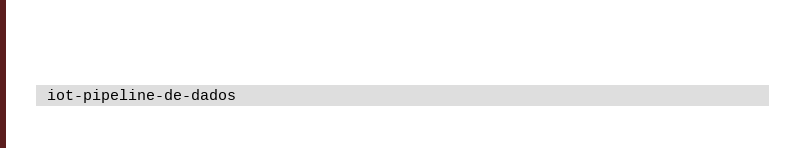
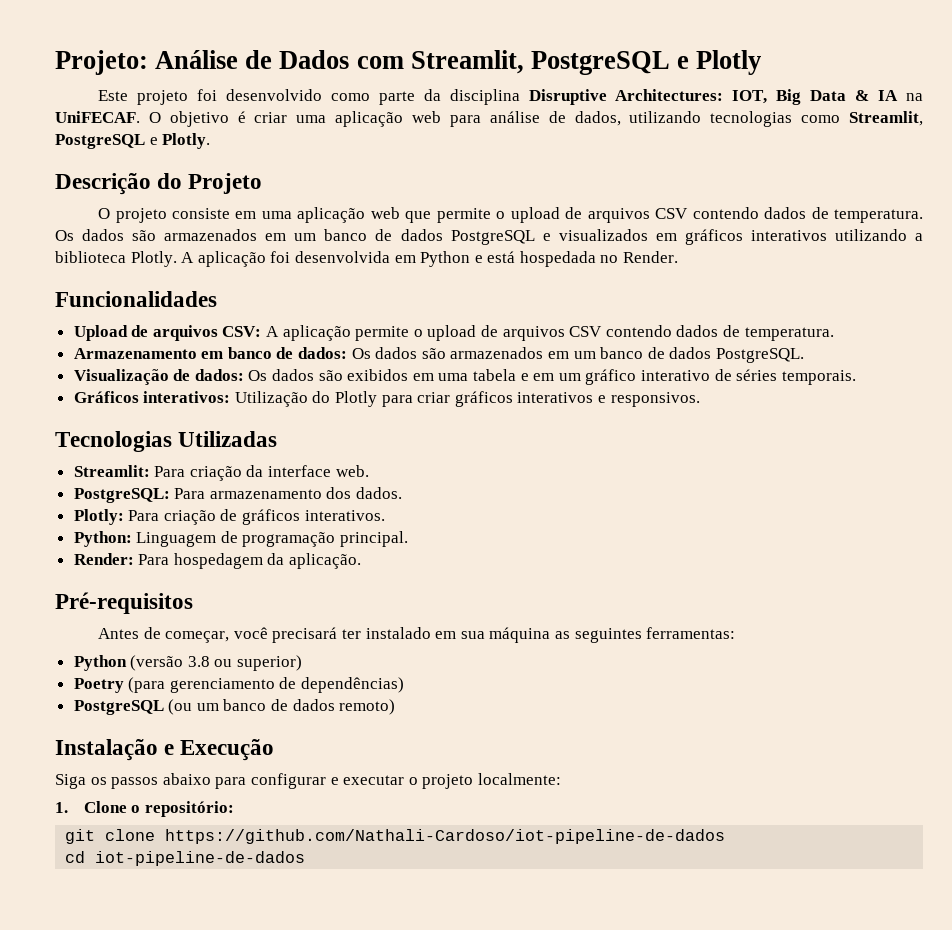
- iot-pipeline-de-dados
+ Projeto: Análise de Dados com Streamlit, PostgreSQL e Plotly
+ Este projeto foi desenvolvido como parte da disciplina Disruptive Architectures: IOT, Big Data & IA na UniFECAF. O objetivo é criar uma aplicação web para análise de dados, utilizando tecnologias como Streamlit, PostgreSQL e Plotly.
+ Descrição do Projeto
+ O projeto consiste em uma aplicação web que permite o upload de arquivos CSV contendo dados de temperatura. Os dados são armazenados em um banco de dados PostgreSQL e visualizados em gráficos interativos utilizando a biblioteca Plotly. A aplicação foi desenvolvida em Python e está hospedada no Render.
+ Funcionalidades
+ Upload de arquivos CSV: A aplicação permite o upload de arquivos CSV contendo dados de temperatura.
+ Armazenamento em banco de dados: Os dados são armazenados em um banco de dados PostgreSQL.
+ Visualização de dados: Os dados são exibidos em uma tabela e em um gráfico interativo de séries temporais.
+ Gráficos interativos: Utilização do Plotly para criar gráficos interativos e responsivos.
+ Tecnologias Utilizadas
+ Streamlit: Para criação da interface web.
+ PostgreSQL: Para armazenamento dos dados.
+ Plotly: Para criação de gráficos interativos.
+ Python: Linguagem de programação principal.
+ Render: Para hospedagem da aplicação.
+ Pré-requisitos
+ Antes de começar, você precisará ter instalado em sua máquina as seguintes ferramentas:
+ Python (versão 3.8 ou superior)
+ Poetry (para gerenciamento de dependências)
+ PostgreSQL (ou um banco de dados remoto)
+ Instalação e Execução
+ Siga os passos abaixo para configurar e executar o projeto localmente:
+ 1. Clone o repositório:
+ git clone https://github.com/Nathali-Cardoso/iot-pipeline-de-dados
+ cd iot-pipeline-de-dados

